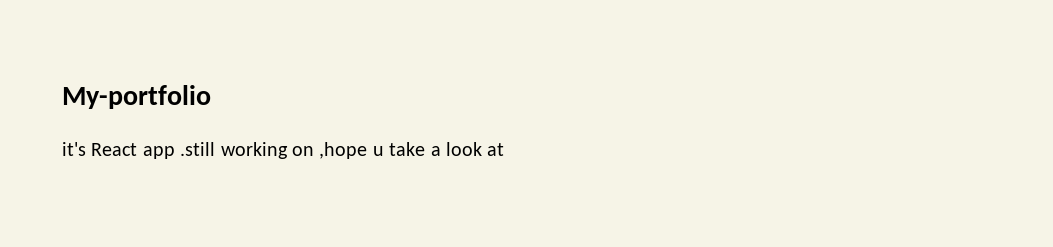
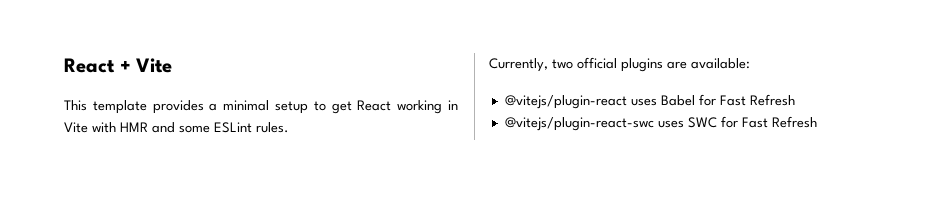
- My-portfolio
- it's React app .still working on ,hope u take a look at
+ React + Vite
+ This template provides a minimal setup to get React working in Vite with HMR and some ESLint rules.
+ Currently, two official plugins are available:
+ @vitejs/plugin-react uses Babel for Fast Refresh
+ @vitejs/plugin-react-swc uses SWC for Fast Refresh

